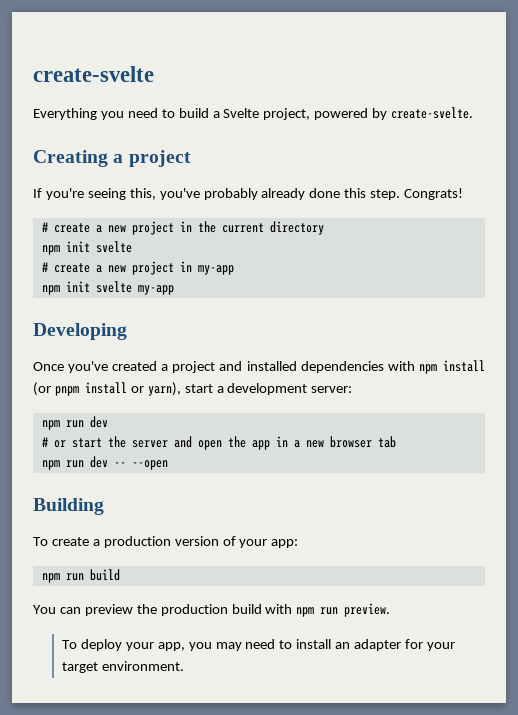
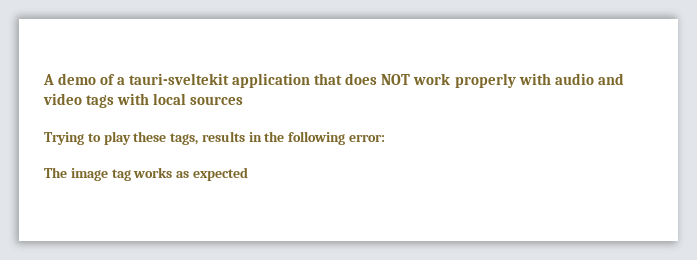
- create-svelte
- Everything you need to build a Svelte project, powered by create-svelte.
- Creating a project
- If you're seeing this, you've probably already done this step. Congrats!
- # create a new project in the current directory
- npm init svelte
- # create a new project in my-app
- npm init svelte my-app
- Developing
- Once you've created a project and installed dependencies with npm install (or pnpm install or yarn), start a development server:
- npm run dev
- # or start the server and open the app in a new browser tab
- npm run dev -- --open
- Building
- To create a production version of your app:
- npm run build
- You can preview the production build with npm run preview.
- To deploy your app, you may need to install an adapter for your target environment.
+ A demo of a tauri-sveltekit application that does NOT work properly with audio and video tags with local sources
+ Trying to play these tags, results in the following error:
+ The image tag works as expected

